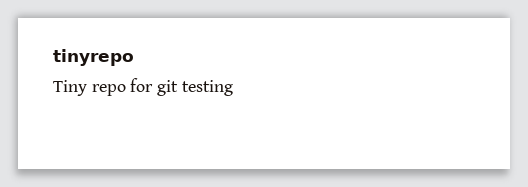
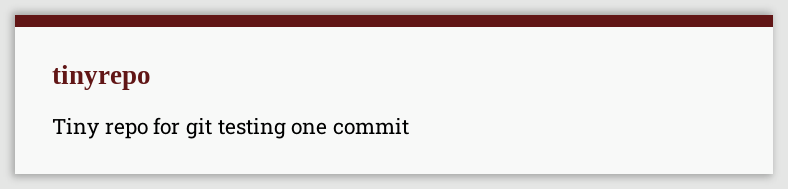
- Tiny repo for git testing
+ Tiny repo for git testing one commit

